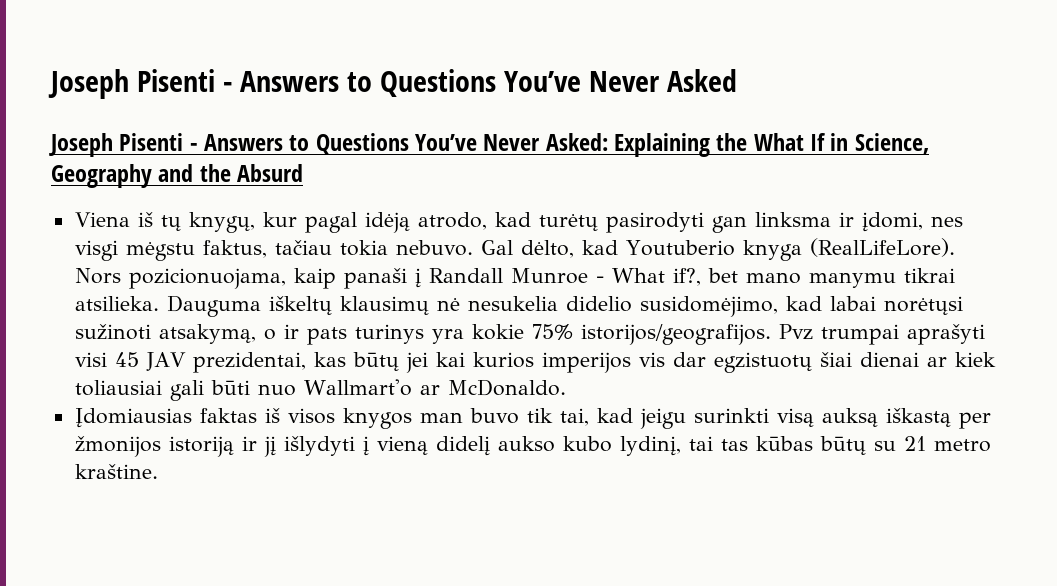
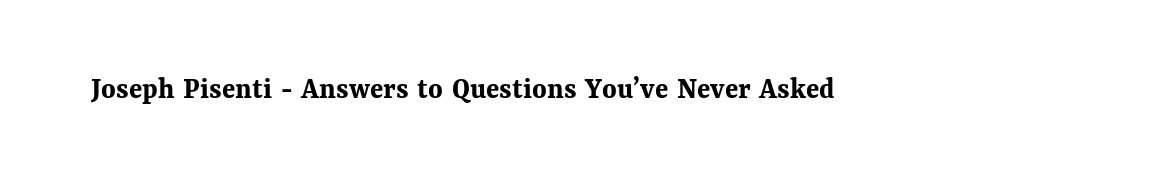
- Joseph Pisenti - Answers to Questions You’ve Never Asked: Explaining the What If in Science, Geography and the Absurd
- Viena iš tų knygų, kur pagal idėją atrodo, kad turėtų pasirodyti gan linksma ir įdomi, nes visgi mėgstu faktus, tačiau tokia nebuvo. Gal dėlto, kad Youtuberio knyga (RealLifeLore). Nors pozicionuojama, kaip panaši į Randall Munroe - What if?, bet mano manymu tikrai atsilieka. Dauguma iškeltų klausimų nė nesukelia didelio susidomėjimo, kad labai norėtųsi sužinoti atsakymą, o ir pats turinys yra kokie 75% istorijos/geografijos. Pvz trumpai aprašyti visi 45 JAV prezidentai, kas būtų jei kai kurios imperijos vis dar egzistuotų šiai dienai ar kiek toliausiai gali būti nuo Wallmart'o ar McDonaldo.
- Įdomiausias faktas iš visos knygos man buvo tik tai, kad jeigu surinkti visą auksą iškastą per žmonijos istoriją ir jį išlydyti į vieną didelį aukso kubo lydinį, tai tas kūbas būtų su 21 metro kraštine.

